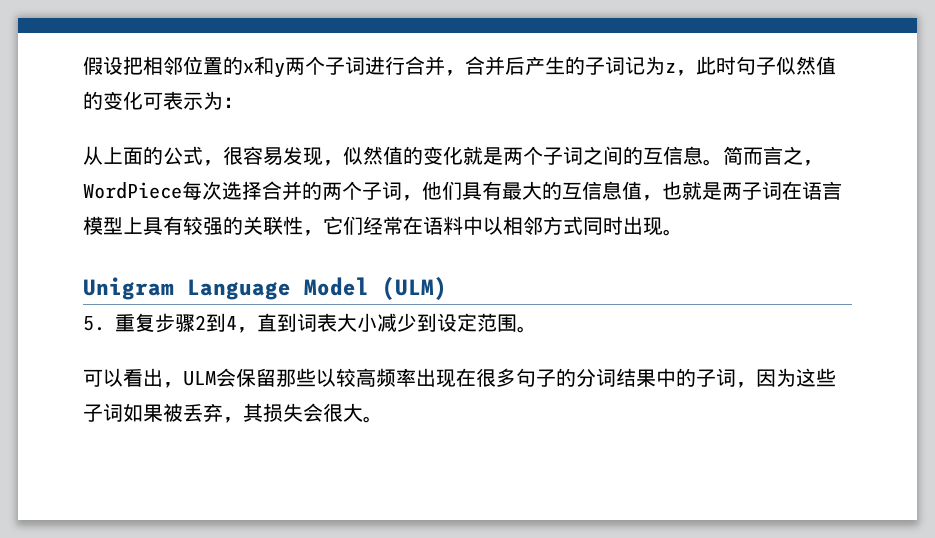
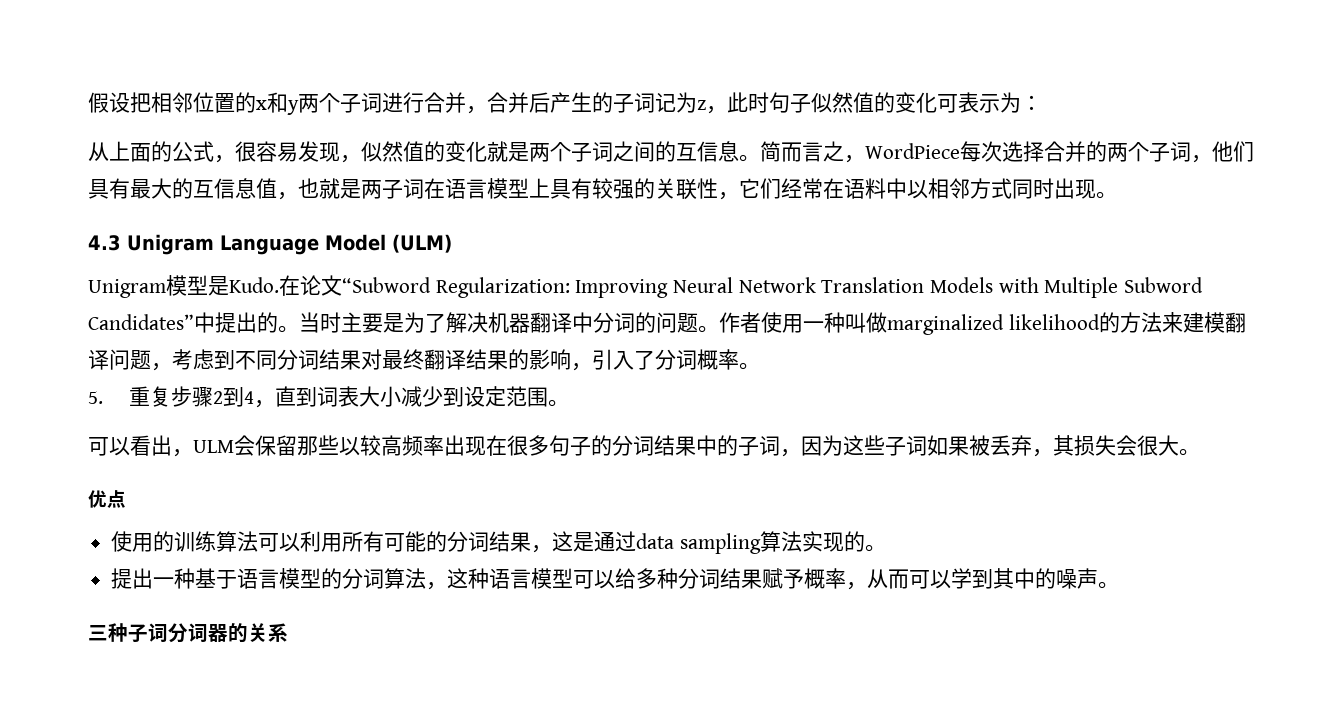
- Unigram Language Model (ULM)
+ 4.3 Unigram Language Model (ULM)
+ Unigram模型是Kudo.在论文“Subword Regularization: Improving Neural Network Translation Models with Multiple Subword Candidates”中提出的。当时主要是为了解决机器翻译中分词的问题。作者使用一种叫做marginalized likelihood的方法来建模翻译问题，考虑到不同分词结果对最终翻译结果的影响，引入了分词概率。
+ 优点
+ 使用的训练算法可以利用所有可能的分词结果，这是通过data sampling算法实现的。
+ 提出一种基于语言模型的分词算法，这种语言模型可以给多种分词结果赋予概率，从而可以学到其中的噪声。
+ 三种子词分词器的关系

